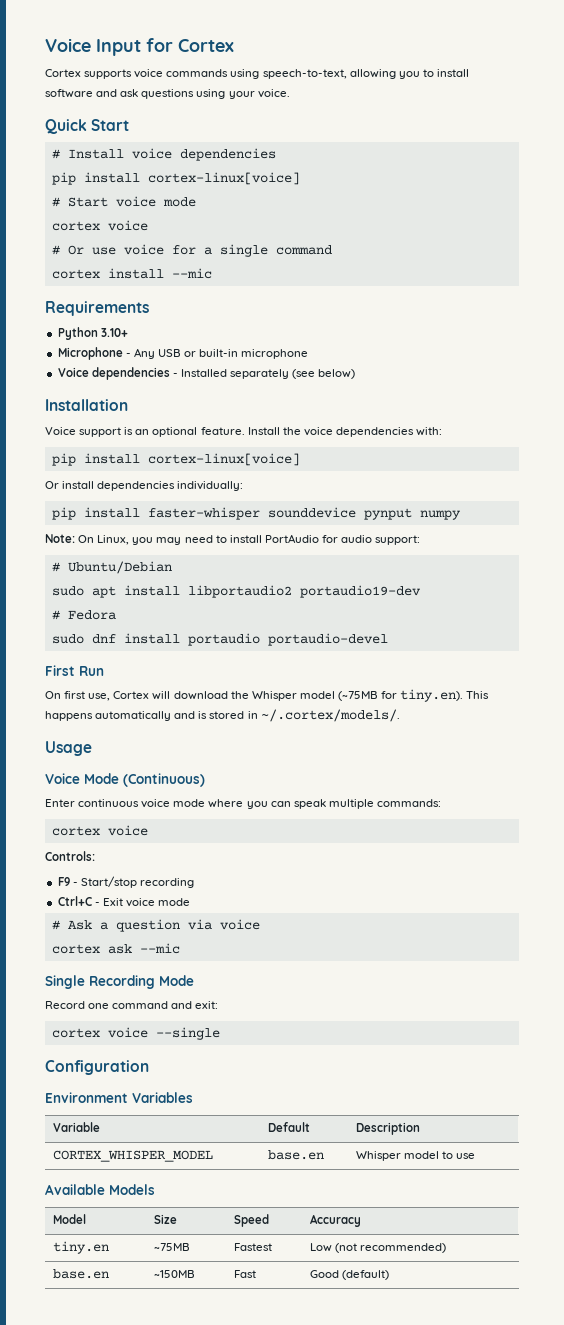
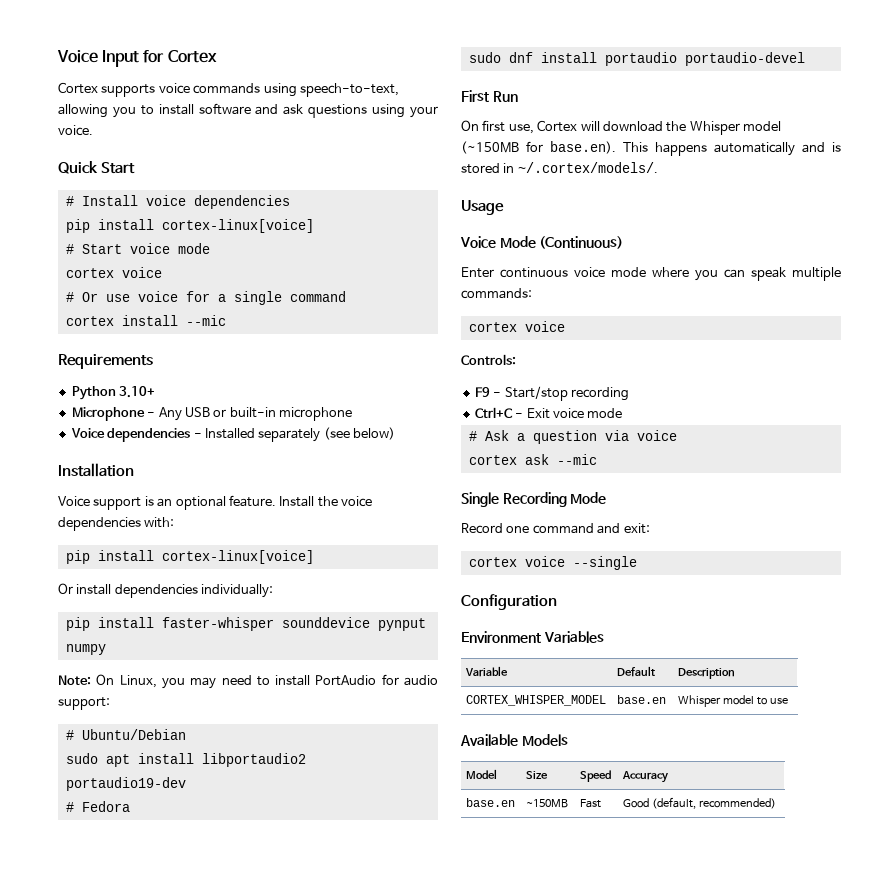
- On first use, Cortex will download the Whisper model (~75MB for tiny.en). This happens automatically and is stored in ~/.cortex/models/.
+ On first use, Cortex will download the Whisper model (~150MB for base.en). This happens automatically and is stored in ~/.cortex/models/.
- tiny.en | ~75MB | Fastest | Low (not recommended)
- base.en | ~150MB | Fast | Good (default)
+ base.en | ~150MB | Fast | Good (default, recommended)

